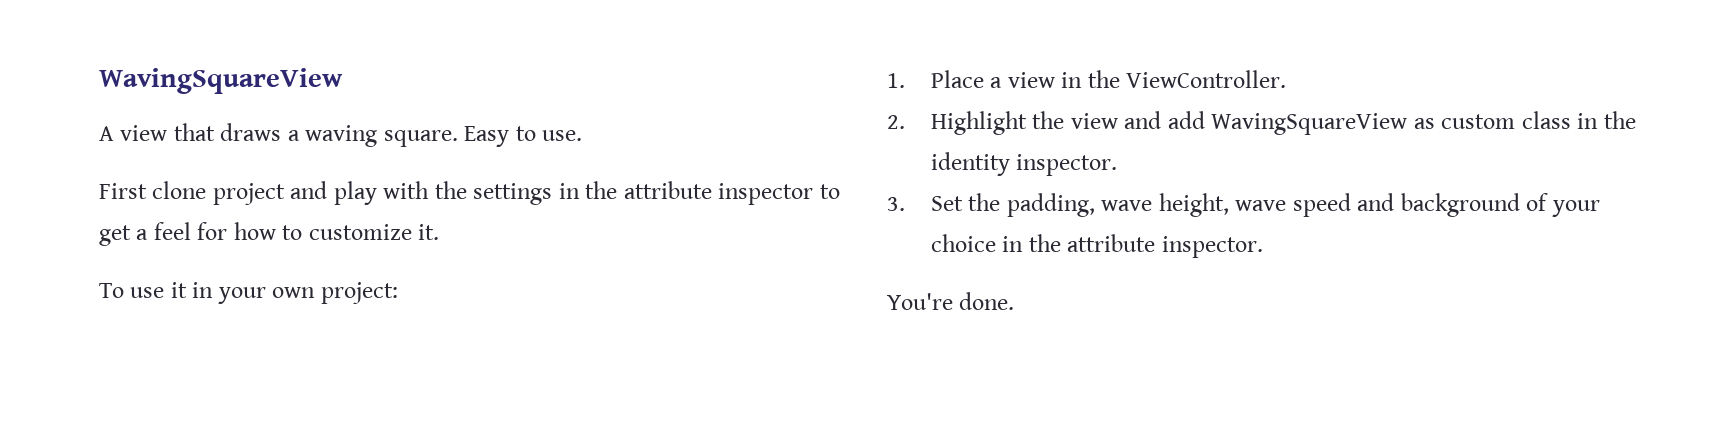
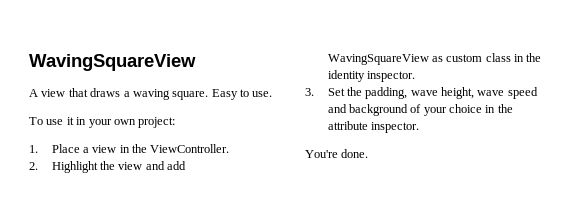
- First clone project and play with the settings in the attribute inspector to get a feel for how to customize it.

